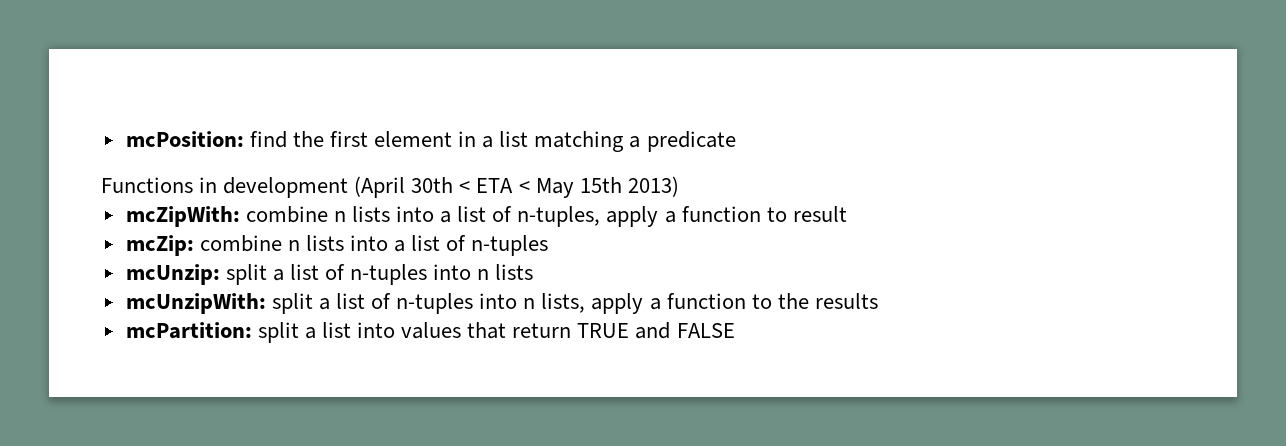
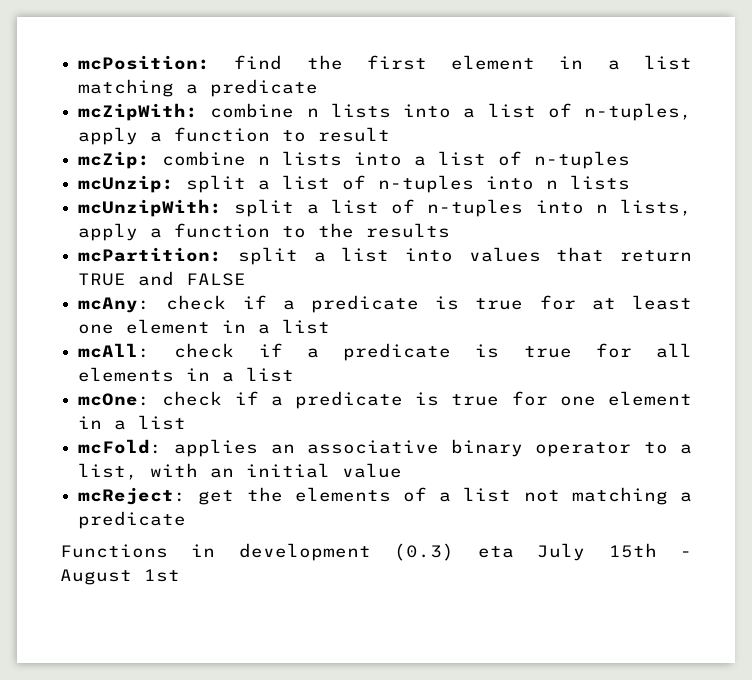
- Functions in development (April 30th < ETA < May 15th 2013)
+ mcAny: check if a predicate is true for at least one element in a list
+ mcAll: check if a predicate is true for all elements in a list
+ mcOne: check if a predicate is true for one element in a list
+ mcFold: applies an associative binary operator to a list, with an initial value
+ mcReject: get the elements of a list not matching a predicate
+ Functions in development (0.3) eta July 15th - August 1st

